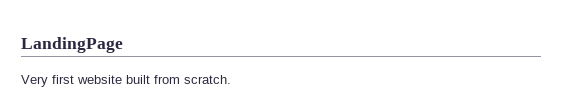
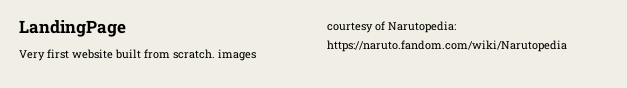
- Very first website built from scratch.
+ Very first website built from scratch. images courtesy of Narutopedia: https://naruto.fandom.com/wiki/Narutopedia

